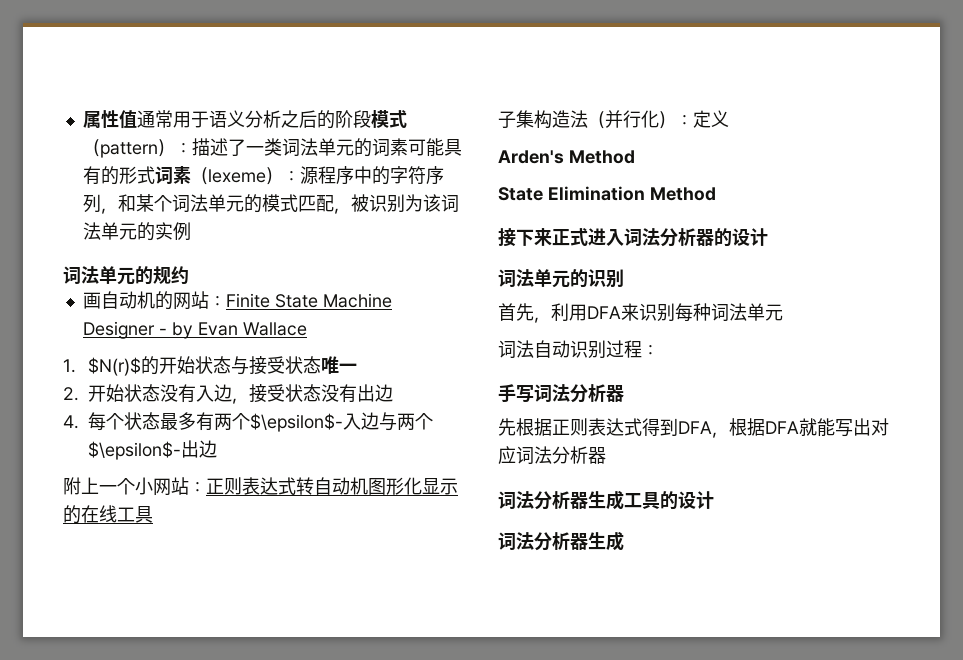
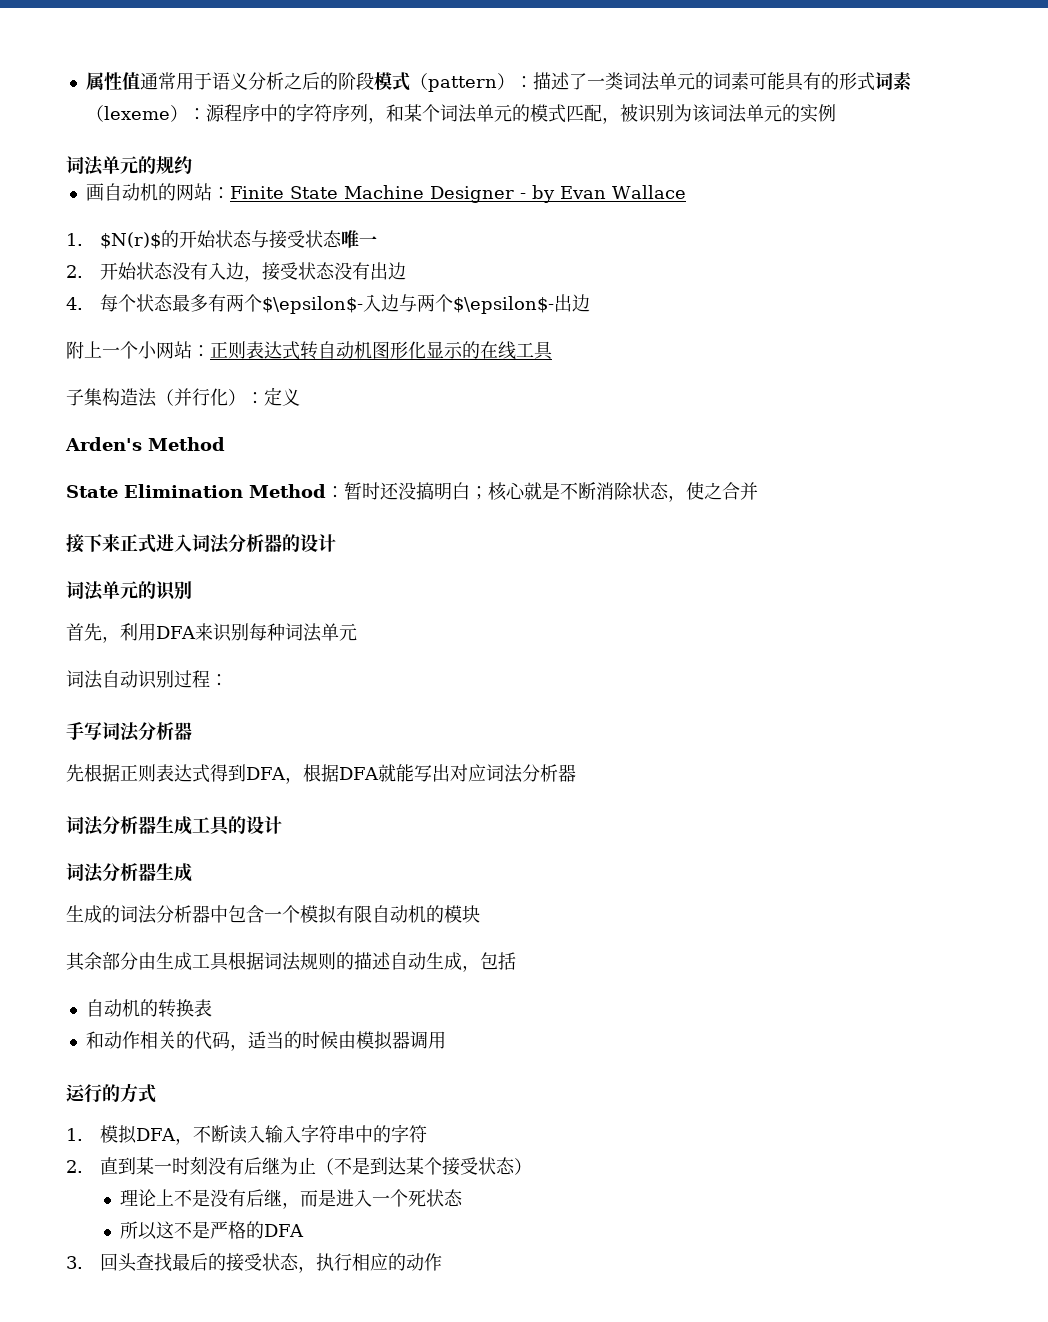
- State Elimination Method
+ State Elimination Method：暂时还没搞明白；核心就是不断消除状态，使之合并
+ 生成的词法分析器中包含一个模拟有限自动机的模块
+ 其余部分由生成工具根据词法规则的描述自动生成，包括
+ 自动机的转换表
+ 和动作相关的代码，适当的时候由模拟器调用
+ 运行的方式
+ 1.模拟DFA，不断读入输入字符串中的字符
+ 2.直到某一时刻没有后继为止（不是到达某个接受状态）
+ 理论上不是没有后继，而是进入一个死状态
+ 所以这不是严格的DFA
+ 3.回头查找最后的接受状态，执行相应的动作

